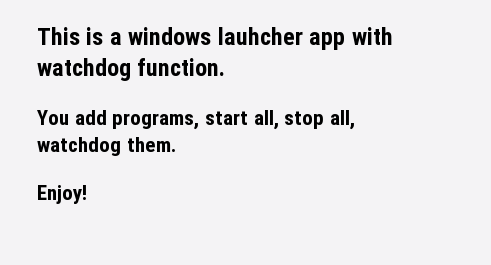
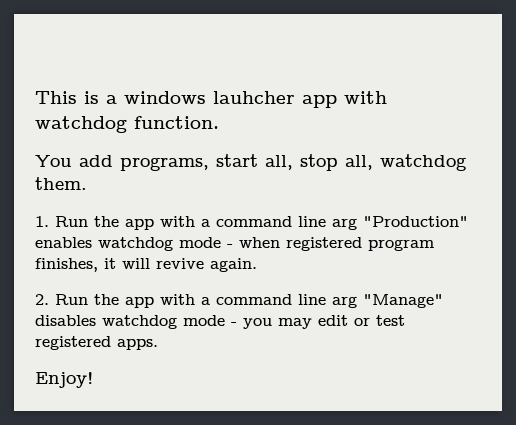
+ 1. Run the app with a command line arg "Production" enables watchdog mode - when registered program finishes, it will revive again.
+ 2. Run the app with a command line arg "Manage" disables watchdog mode - you may edit or test registered apps.

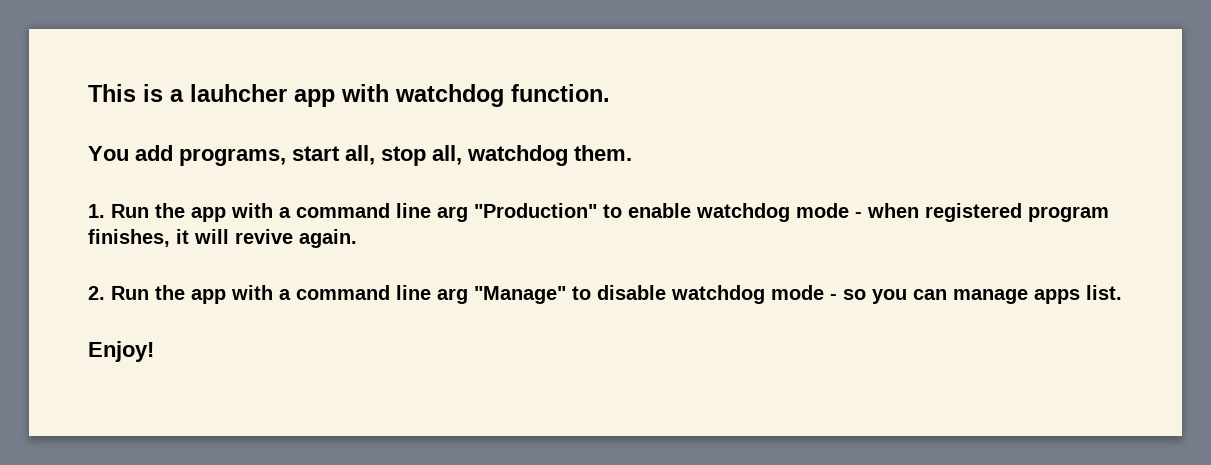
- This is a windows lauhcher app with watchdog function.
+ This is a lauhcher app with watchdog function.
- 1. Run the app with a command line arg "Production" enables watchdog mode - when registered program finishes, it will revive again.
+ 1. Run the app with a command line arg "Production" to enable watchdog mode - when registered program finishes, it will revive again.
- 2. Run the app with a command line arg "Manage" disables watchdog mode - you may edit or test registered apps.
+ 2. Run the app with a command line arg "Manage" to disable watchdog mode - so you can manage apps list.

